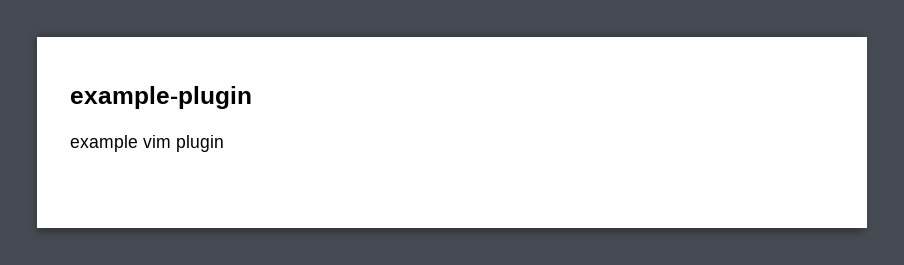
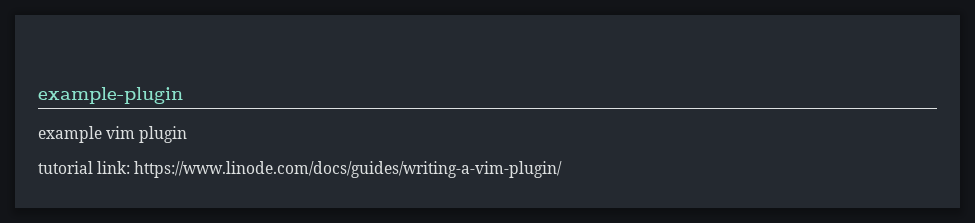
+ tutorial link: https://www.linode.com/docs/guides/writing-a-vim-plugin/

